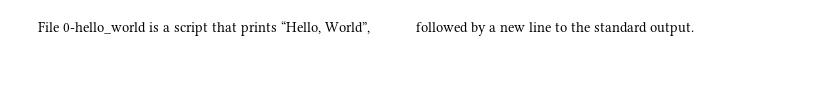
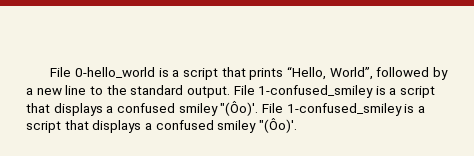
+ File 1-confused_smiley is a script that displays a confused smiley "(Ôo)'. File 1-confused_smiley is a script that displays a confused smiley "(Ôo)'.

